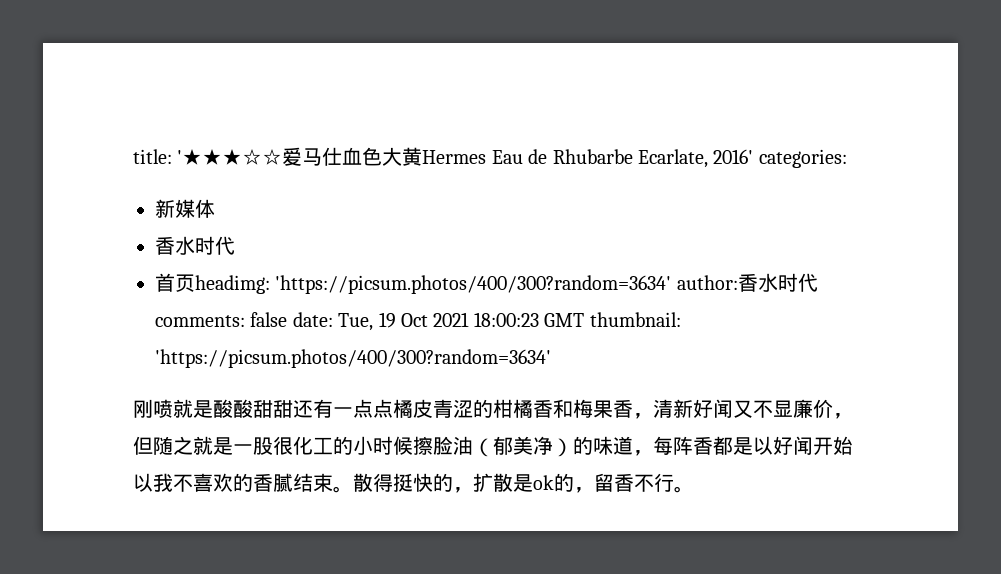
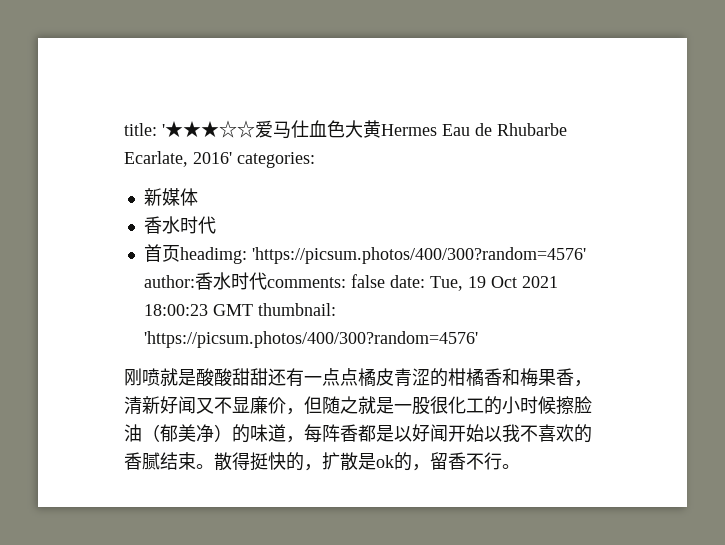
- 首页headimg: 'https://picsum.photos/400/300?random=3634' author:香水时代comments: false date: Tue, 19 Oct 2021 18:00:23 GMT thumbnail: 'https://picsum.photos/400/300?random=3634'
+ 首页headimg: 'https://picsum.photos/400/300?random=4576' author:香水时代comments: false date: Tue, 19 Oct 2021 18:00:23 GMT thumbnail: 'https://picsum.photos/400/300?random=4576'

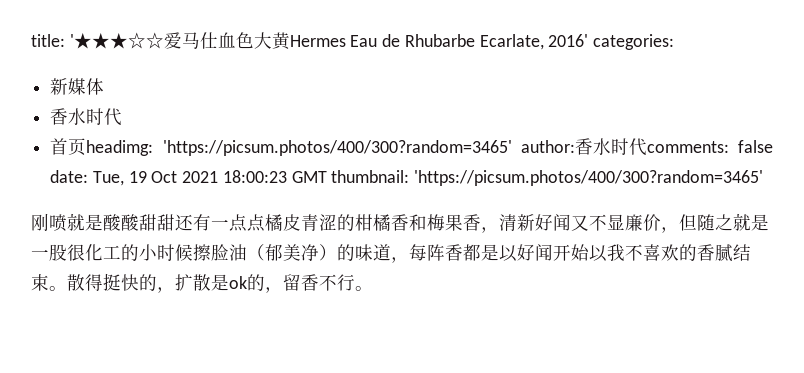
- 首页headimg: 'https://picsum.photos/400/300?random=4576' author:香水时代comments: false date: Tue, 19 Oct 2021 18:00:23 GMT thumbnail: 'https://picsum.photos/400/300?random=4576'
+ 首页headimg: 'https://picsum.photos/400/300?random=3465' author:香水时代comments: false date: Tue, 19 Oct 2021 18:00:23 GMT thumbnail: 'https://picsum.photos/400/300?random=3465'

